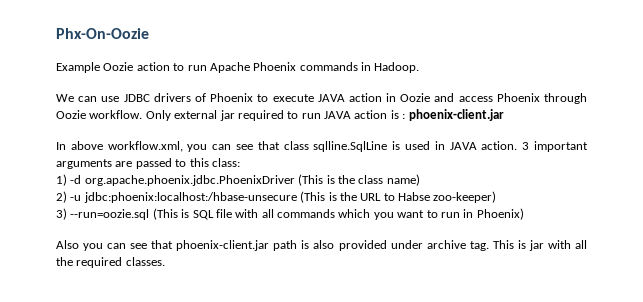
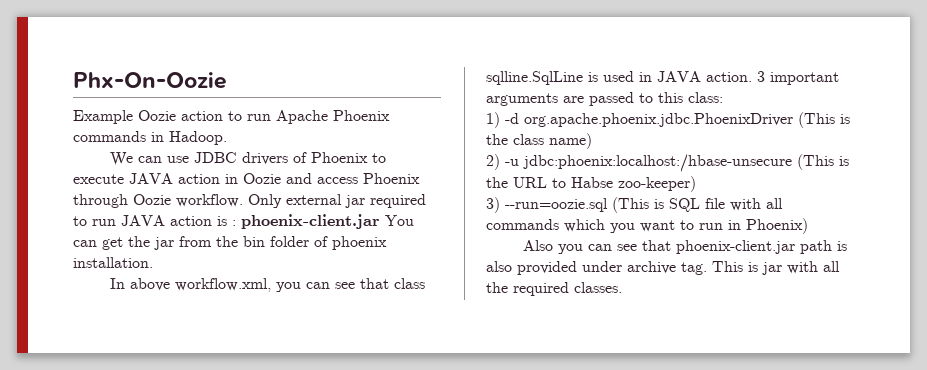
- Only external jar required to run JAVA action is : phoenix-client.jar
+ Only external jar required to run JAVA action is : phoenix-client.jar You can get the jar from the bin folder of phoenix installation.

